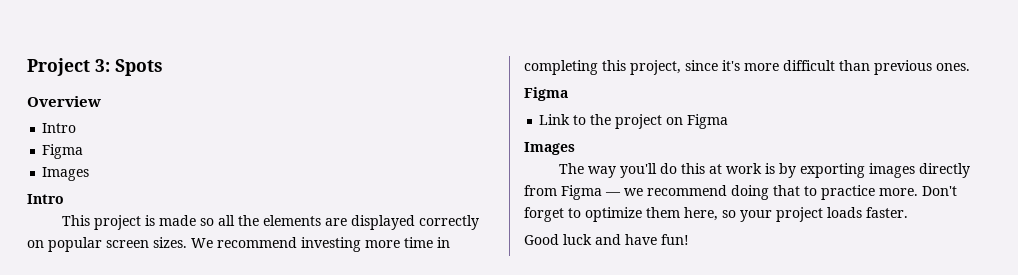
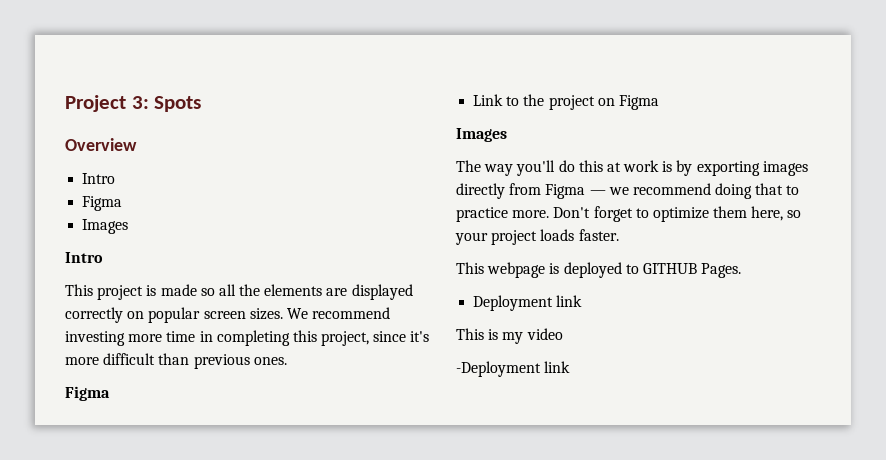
- Good luck and have fun!
+ This webpage is deployed to GITHUB Pages.
+ Deployment link
+ This is my video
+ -Deployment link

